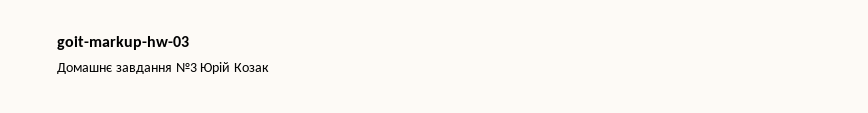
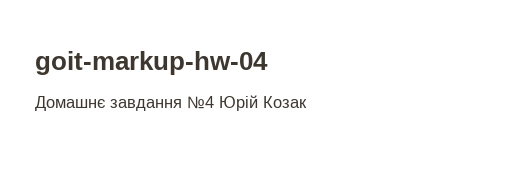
- goit-markup-hw-03
+ goit-markup-hw-04
- Домашнє завдання №3 Юрій Козак
+ Домашнє завдання №4 Юрій Козак

